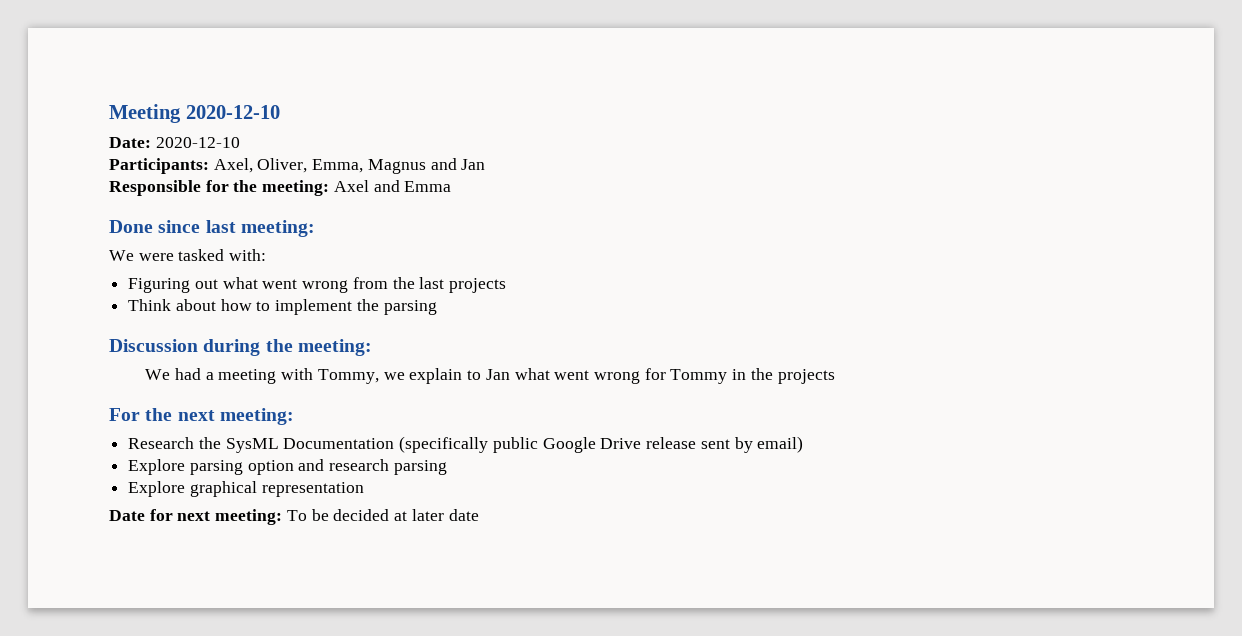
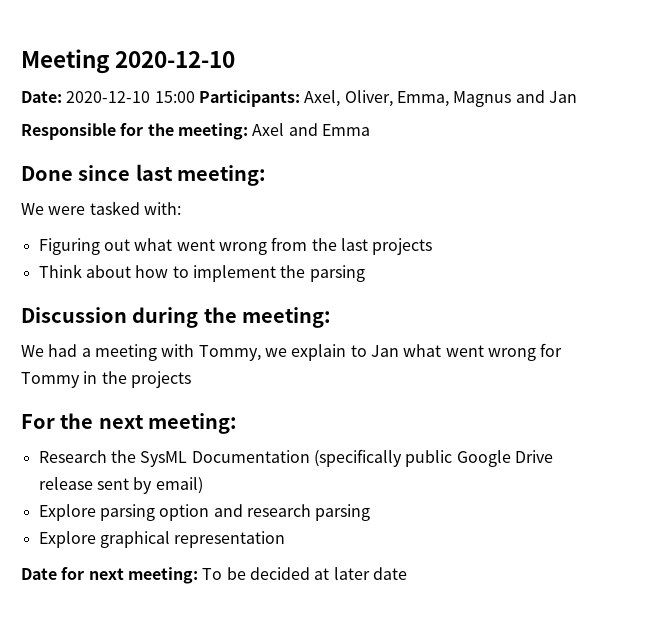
- Date: 2020-12-10
- Participants: Axel, Oliver, Emma, Magnus and Jan
+ Date: 2020-12-10 15:00 Participants: Axel, Oliver, Emma, Magnus and Jan

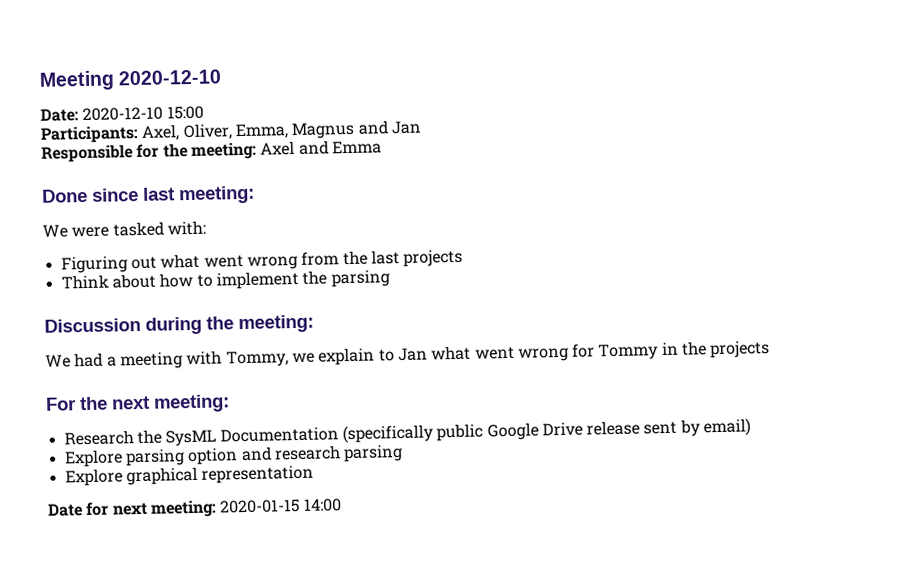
- Date: 2020-12-10 15:00 Participants: Axel, Oliver, Emma, Magnus and Jan
+ Date: 2020-12-10 15:00
+ Participants: Axel, Oliver, Emma, Magnus and Jan
- Date for next meeting: To be decided at later date
+ Date for next meeting: 2020-01-15 14:00

